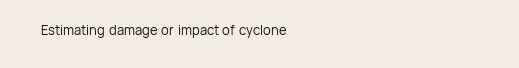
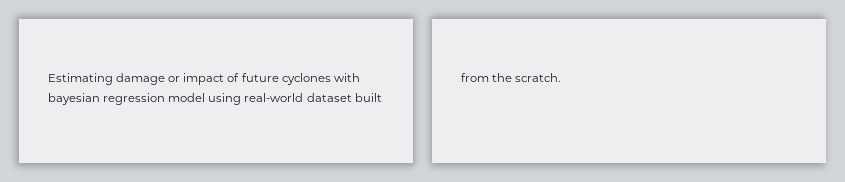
- Estimating damage or impact of cyclone
+ Estimating damage or impact of future cyclones with bayesian regression model using real-world dataset built from the scratch.

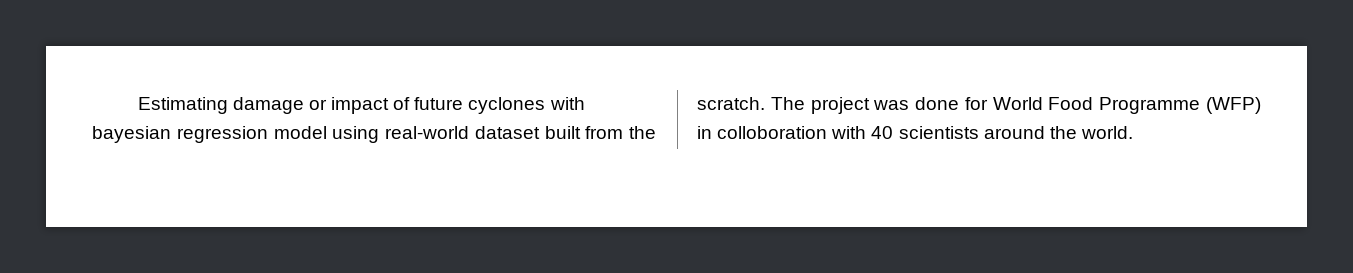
+ The project was done for World Food Programme (WFP) in colloboration with 40 scientists around the world.

